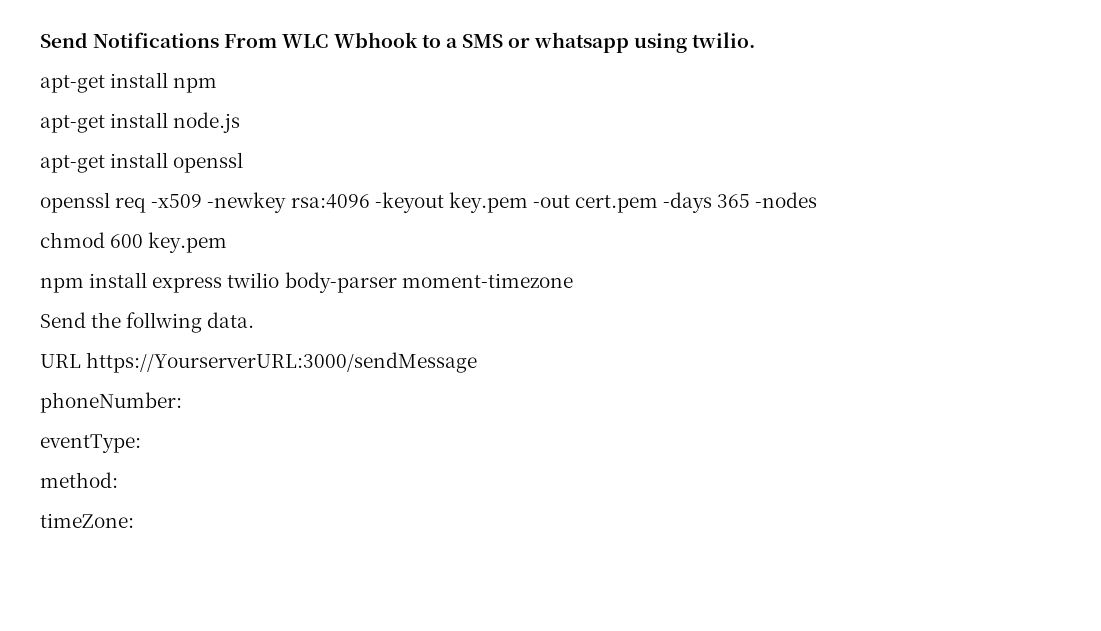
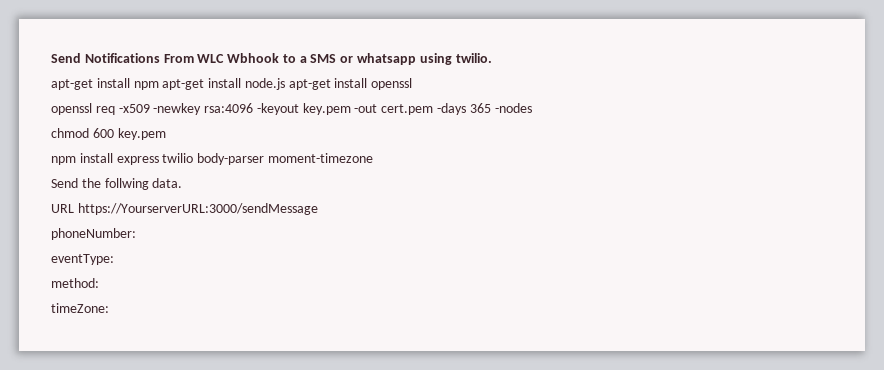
- apt-get install npm
- apt-get install node.js
- apt-get install openssl
+ apt-get install npm apt-get install node.js apt-get install openssl

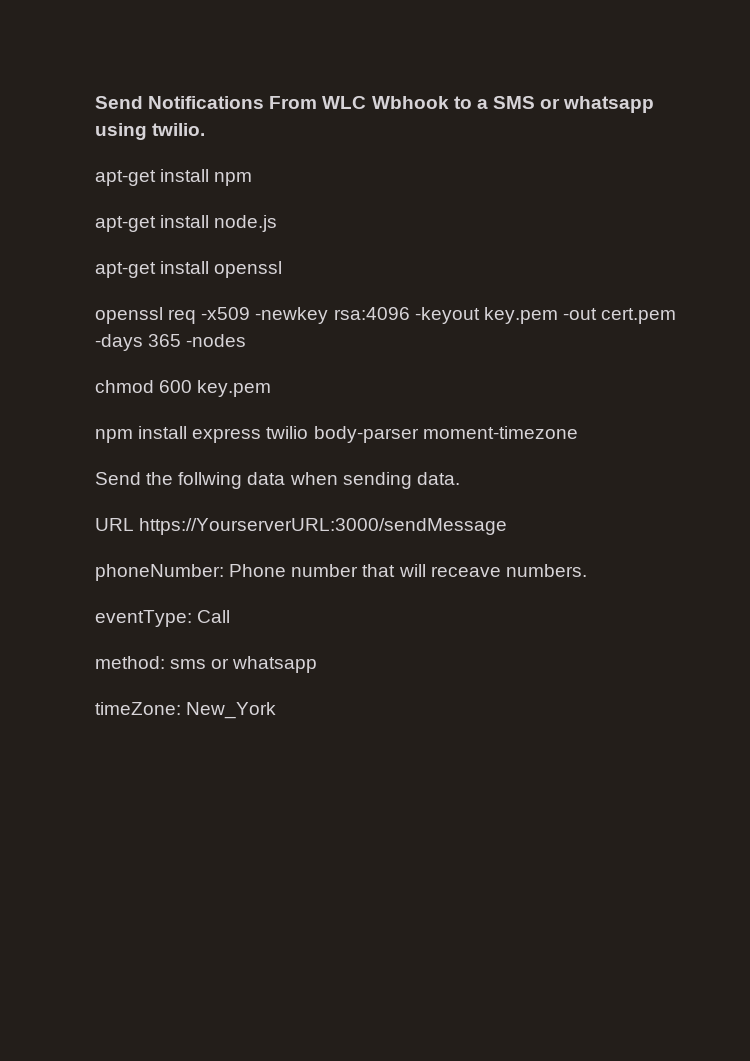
- apt-get install npm apt-get install node.js apt-get install openssl
+ apt-get install npm
+ apt-get install node.js
+ apt-get install openssl
- Send the follwing data.
+ Send the follwing data when sending data.
- phoneNumber:
+ phoneNumber: Phone number that will receave numbers.
- eventType:
+ eventType: Call
- method:
+ method: sms or whatsapp
- timeZone:
+ timeZone: New_York

